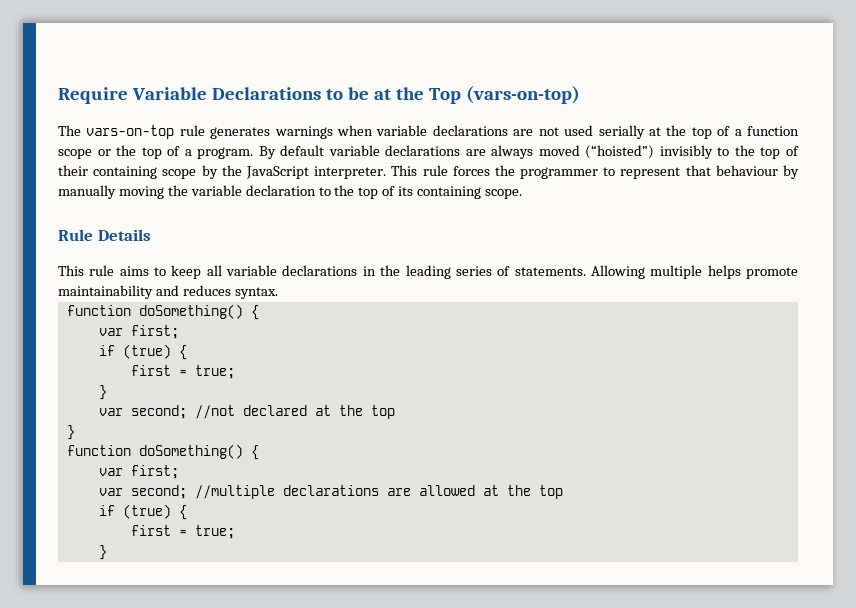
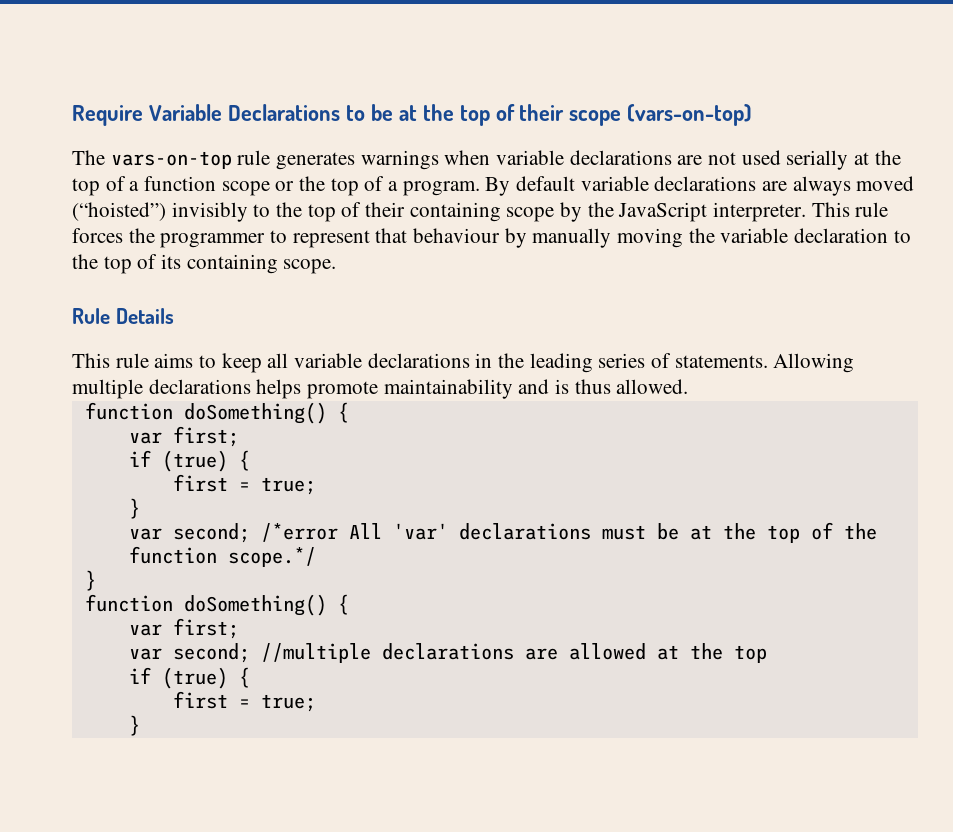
- Require Variable Declarations to be at the Top (vars-on-top)
+ Require Variable Declarations to be at the top of their scope (vars-on-top)
- Allowing multiple helps promote maintainability and reduces syntax.
+ Allowing multiple declarations helps promote maintainability and is thus allowed.
- var second; //not declared at the top
+ var second; /*error All 'var' declarations must be at the top of the function scope.*/

